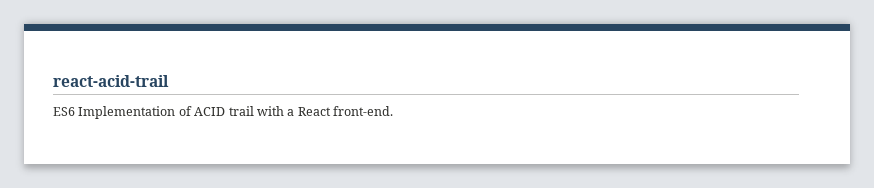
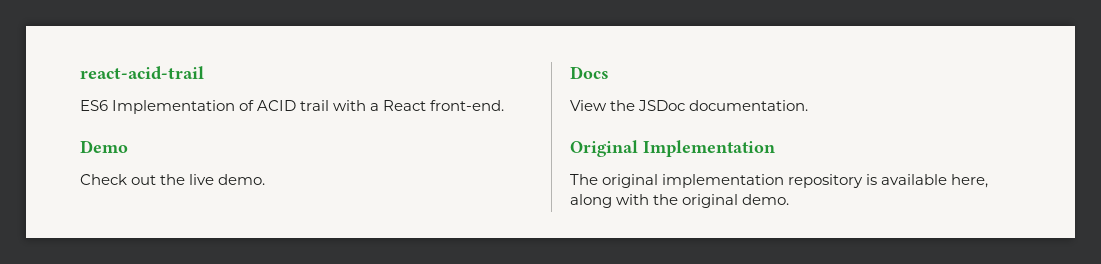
+ Demo
+ Check out the live demo.
+ Docs
+ View the JSDoc documentation.
+ Original Implementation
+ The original implementation repository is available here, along with the original demo.

